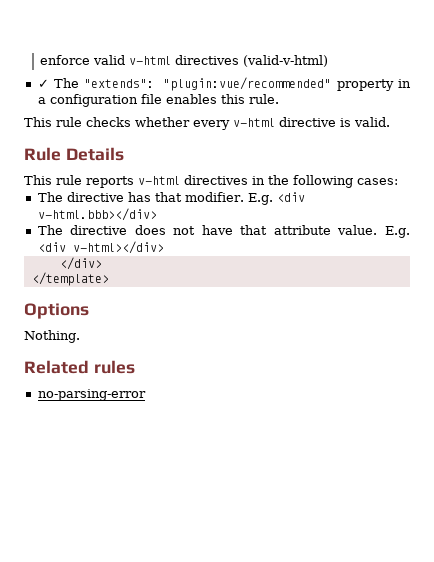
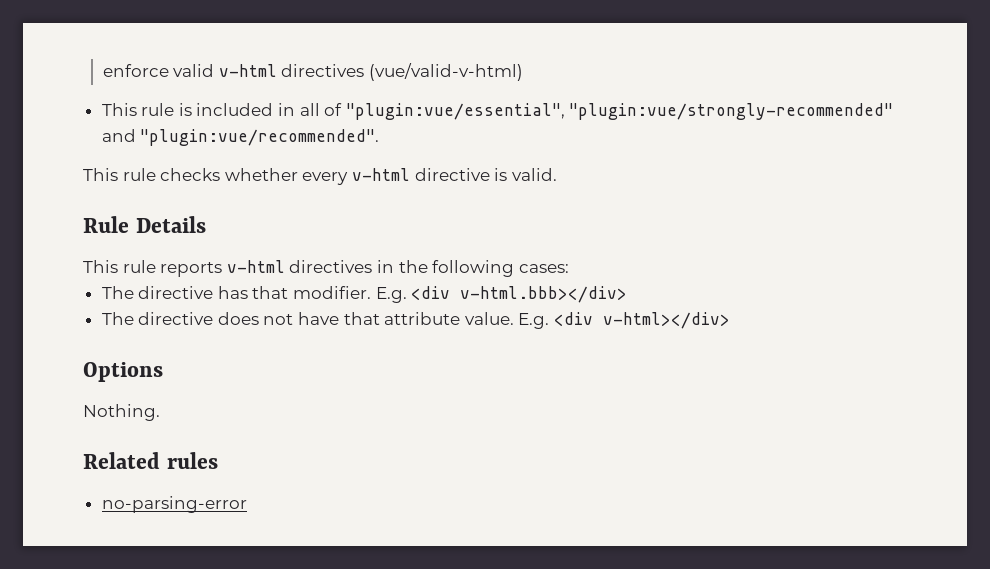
- enforce valid v-html directives (valid-v-html)
- ✓ The "extends": "plugin:vue/recommended" property in a configuration file enables this rule.
+ enforce valid v-html directives (vue/valid-v-html)
+ This rule is included in all of "plugin:vue/essential", "plugin:vue/strongly-recommended" and "plugin:vue/recommended".
- </div>
- </template>

